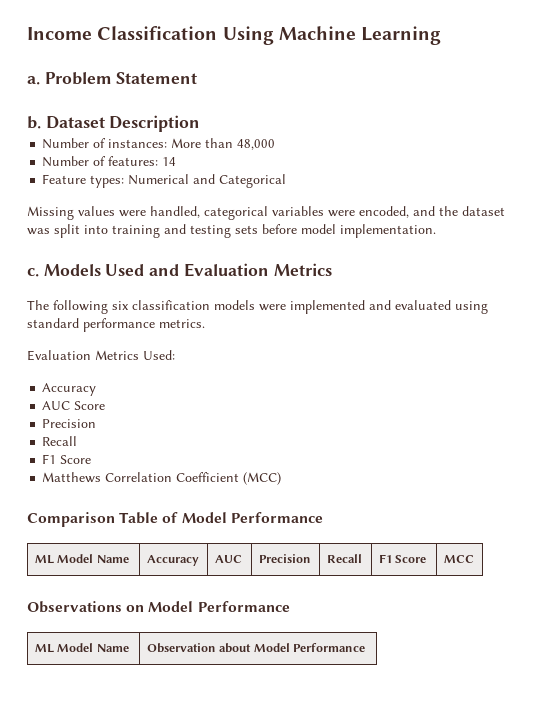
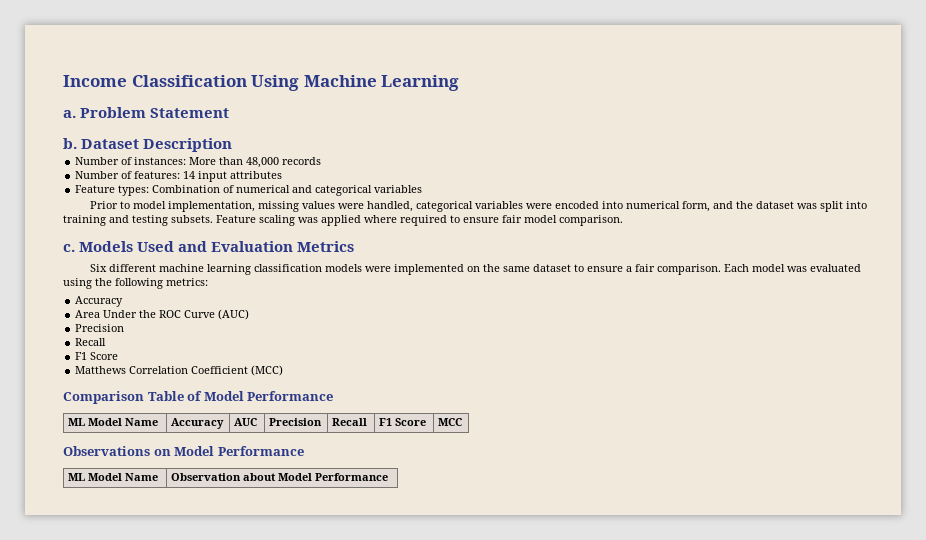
- Number of instances: More than 48,000
+ Number of instances: More than 48,000 records
- Number of features: 14
+ Number of features: 14 input attributes
- Feature types: Numerical and Categorical
- Missing values were handled, categorical variables were encoded, and the dataset was split into training and testing sets before model implementation.
+ Feature types: Combination of numerical and categorical variables
+ Prior to model implementation, missing values were handled, categorical variables were encoded into numerical form, and the dataset was split into training and testing subsets. Feature scaling was applied where required to ensure fair model comparison.
- The following six classification models were implemented and evaluated using standard performance metrics.
- Evaluation Metrics Used:
+ Six different machine learning classification models were implemented on the same dataset to ensure a fair comparison. Each model was evaluated using the following metrics:
  Accuracy
- AUC Score
+ Area Under the ROC Curve (AUC)

